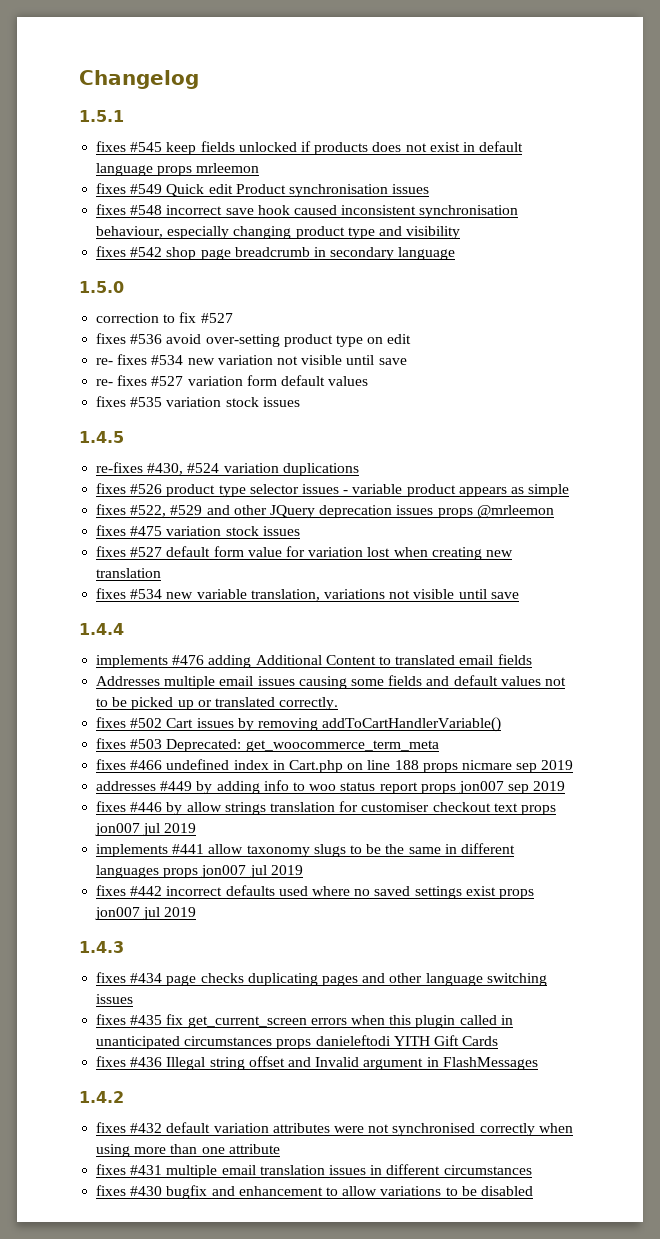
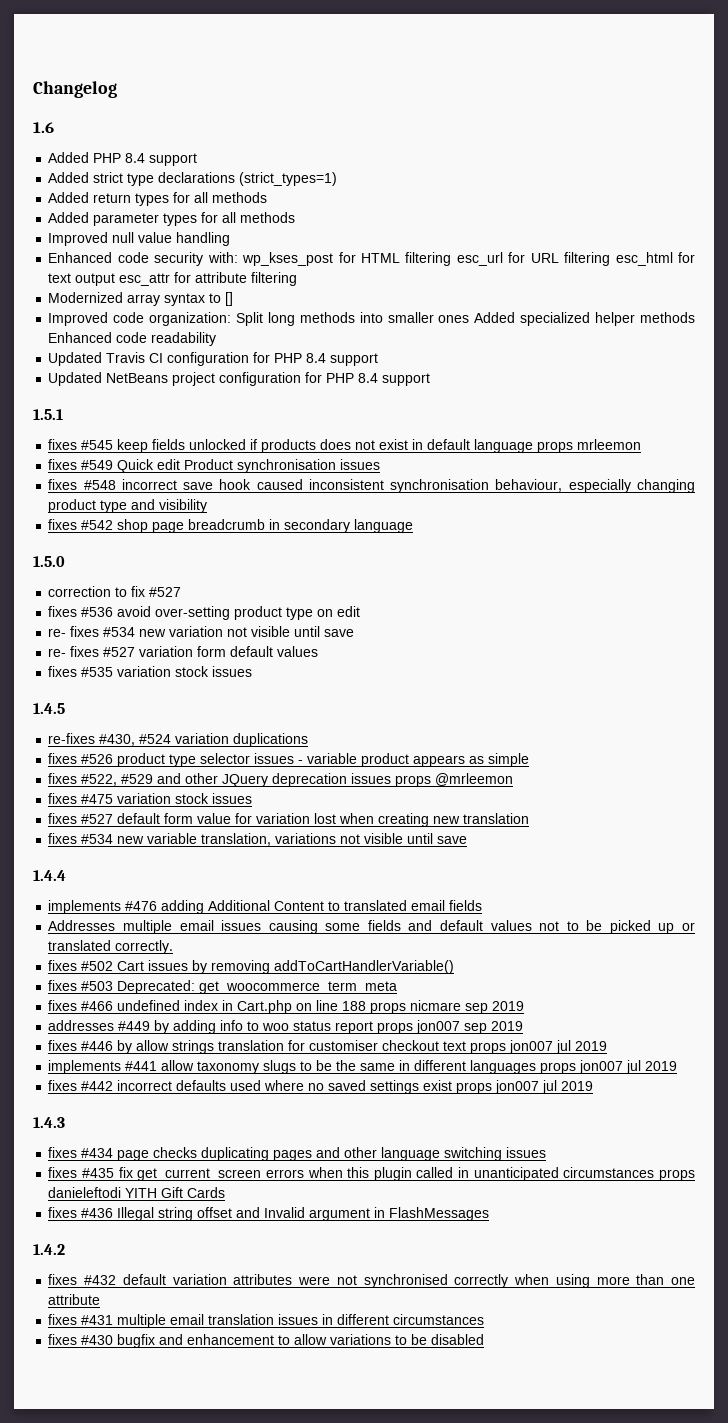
+ 1.6
+ Added PHP 8.4 support
+ Added strict type declarations (strict_types=1)
+ Added return types for all methods
+ Added parameter types for all methods
+ Improved null value handling
+ Enhanced code security with: wp_kses_post for HTML filtering esc_url for URL filtering esc_html for text output esc_attr for attribute filtering
+ Modernized array syntax to []
+ Improved code organization: Split long methods into smaller ones Added specialized helper methods Enhanced code readability
+ Updated Travis CI configuration for PHP 8.4 support
+ Updated NetBeans project configuration for PHP 8.4 support

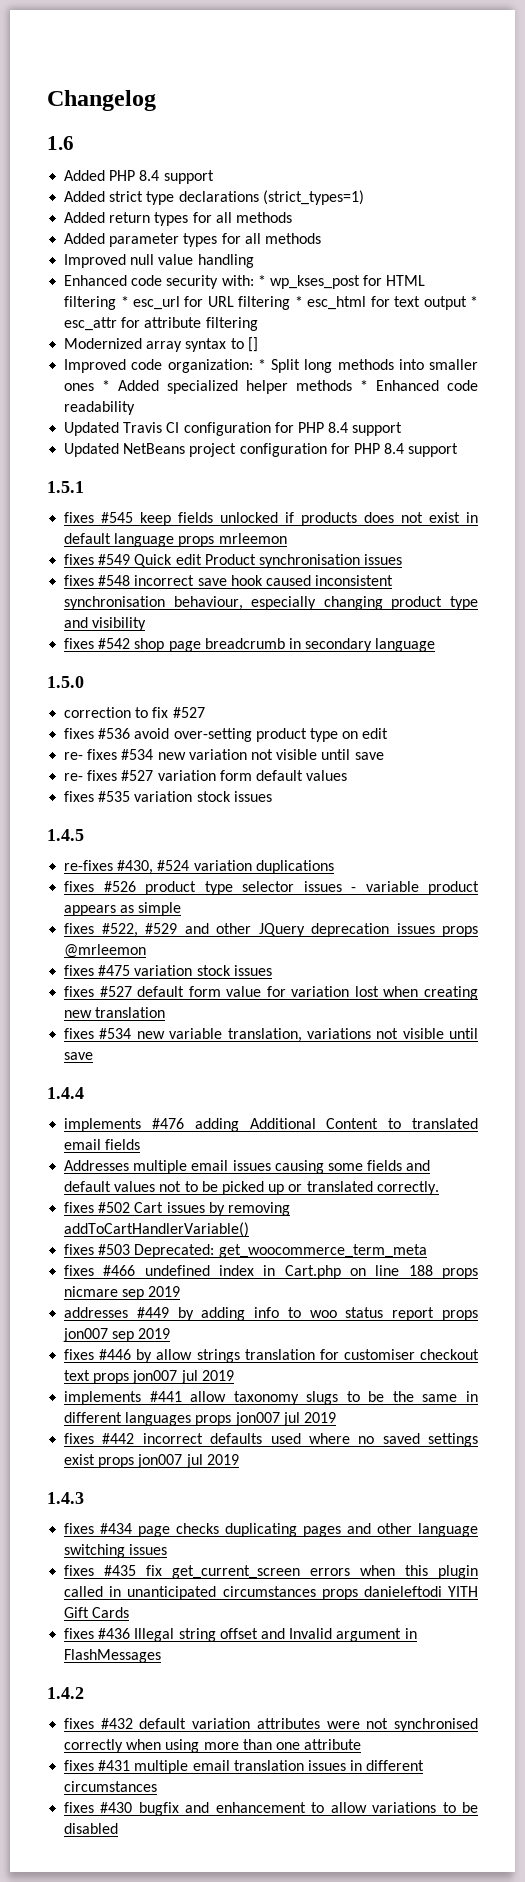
- Enhanced code security with: wp_kses_post for HTML filtering esc_url for URL filtering esc_html for text output esc_attr for attribute filtering
+ Enhanced code security with: * wp_kses_post for HTML filtering * esc_url for URL filtering * esc_html for text output * esc_attr for attribute filtering
- Improved code organization: Split long methods into smaller ones Added specialized helper methods Enhanced code readability
+ Improved code organization: * Split long methods into smaller ones * Added specialized helper methods * Enhanced code readability

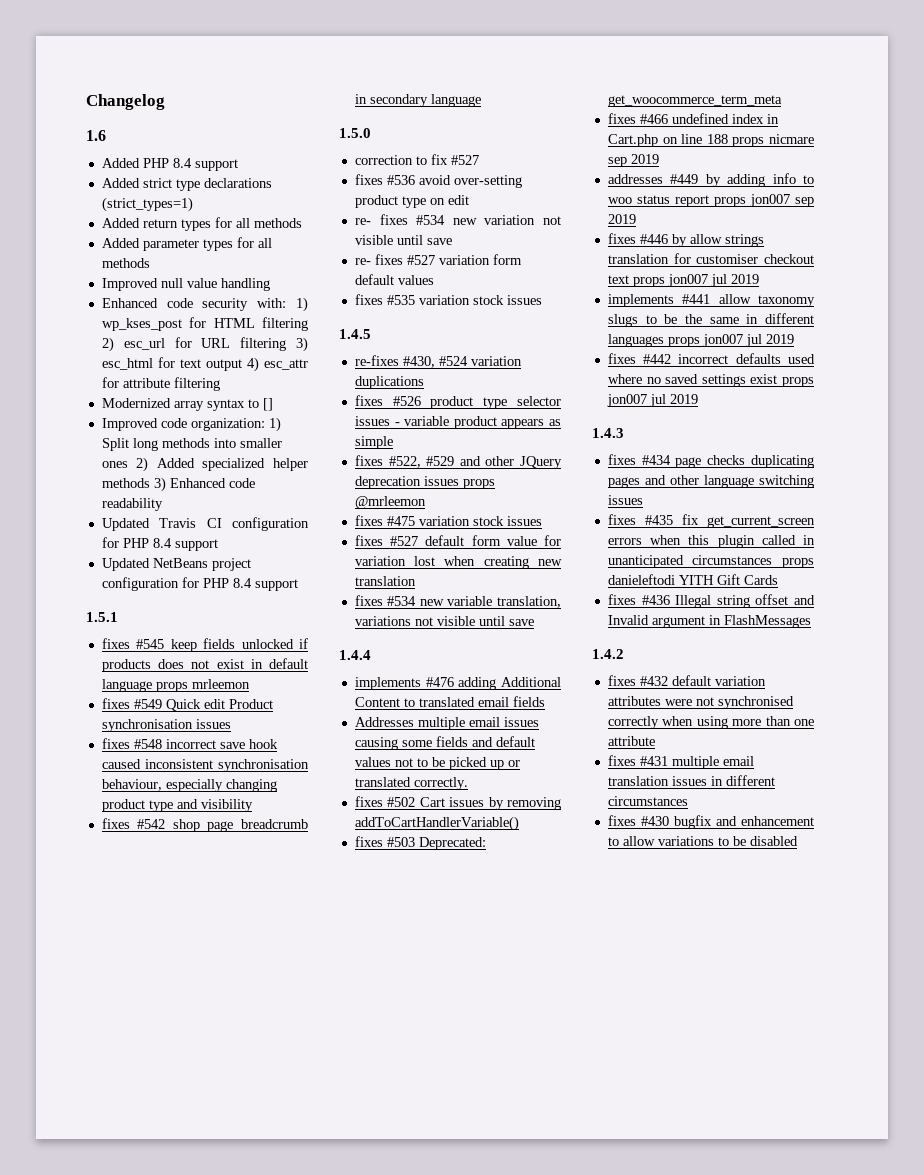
- Enhanced code security with: * wp_kses_post for HTML filtering * esc_url for URL filtering * esc_html for text output * esc_attr for attribute filtering
+ Enhanced code security with: 1) wp_kses_post for HTML filtering 2) esc_url for URL filtering 3) esc_html for text output 4) esc_attr for attribute filtering
- Improved code organization: * Split long methods into smaller ones * Added specialized helper methods * Enhanced code readability
+ Improved code organization: 1) Split long methods into smaller ones 2) Added specialized helper methods 3) Enhanced code readability

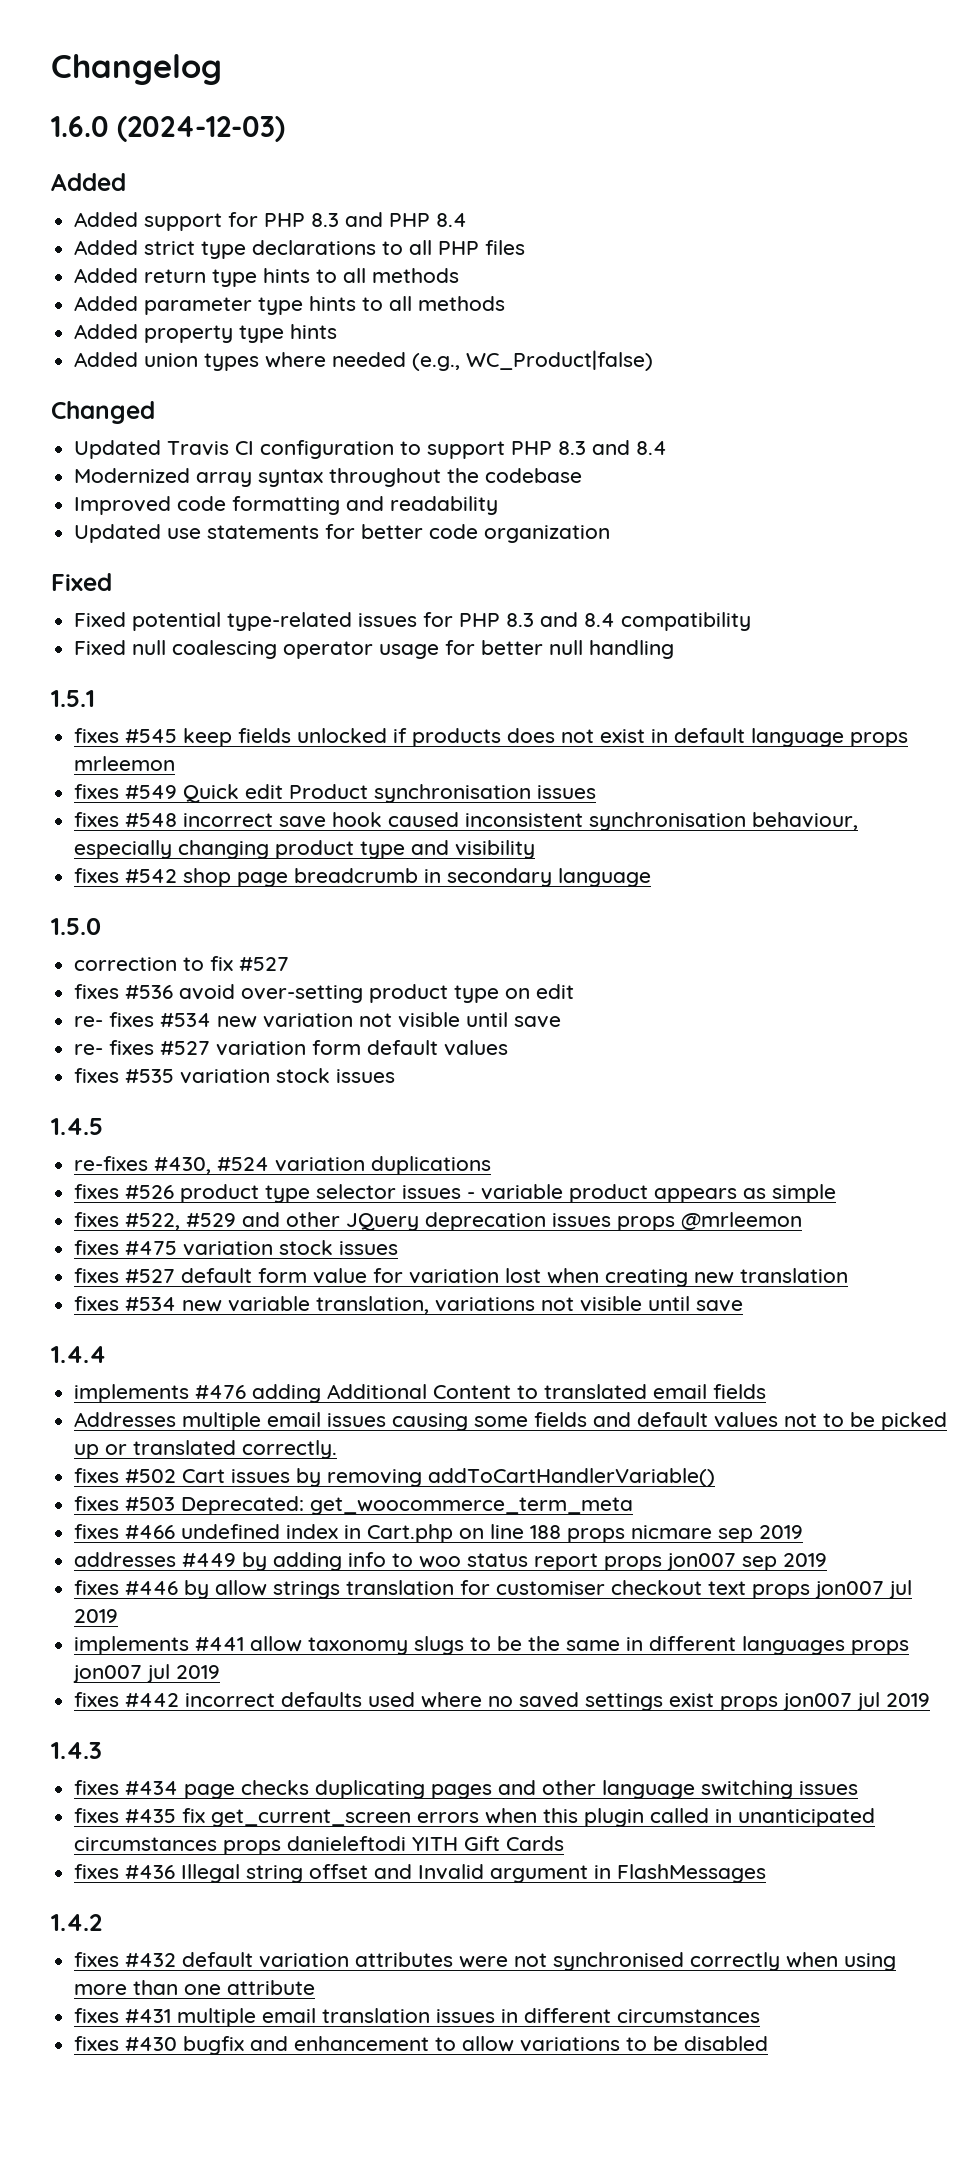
- 1.6
- Added PHP 8.4 support
+ 1.6.0 (2024-12-03)
+ Added
+ Added support for PHP 8.3 and PHP 8.4
- Added strict type declarations (strict_types=1)
+ Added strict type declarations to all PHP files
- Added return types for all methods
+ Added return type hints to all methods
- Added parameter types for all methods
- Improved null value handling
- Enhanced code security with: 1) wp_kses_post for HTML filtering 2) esc_url for URL filtering 3) esc_html for text output 4) esc_attr for attribute filtering
- Modernized array syntax to []
- Improved code organization: 1) Split long methods into smaller ones 2) Added specialized helper methods 3) Enhanced code readability
- Updated Travis CI configuration for PHP 8.4 support
- Updated NetBeans project configuration for PHP 8.4 support
+ Added parameter type hints to all methods
+ Added property type hints
+ Added union types where needed (e.g., WC_Product|false)
+ Changed
+ Updated Travis CI configuration to support PHP 8.3 and 8.4
+ Modernized array syntax throughout the codebase
+ Improved code formatting and readability
+ Updated use statements for better code organization
+ Fixed
+ Fixed potential type-related issues for PHP 8.3 and 8.4 compatibility
+ Fixed null coalescing operator usage for better null handling

